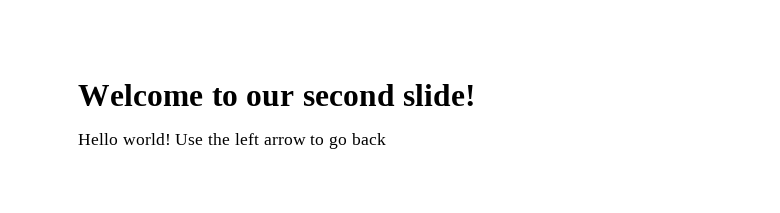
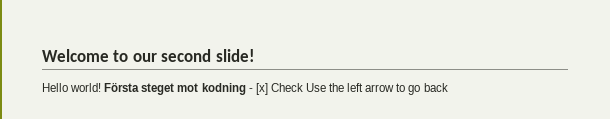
- Use the left arrow to go back
+ Första steget mot kodning - [x] Check Use the left arrow to go back

